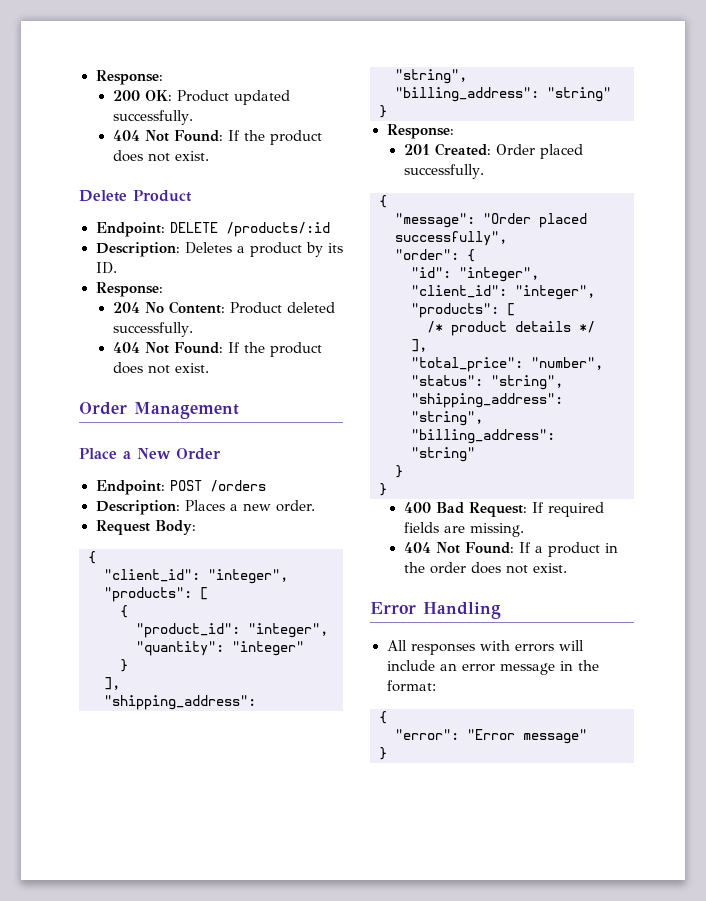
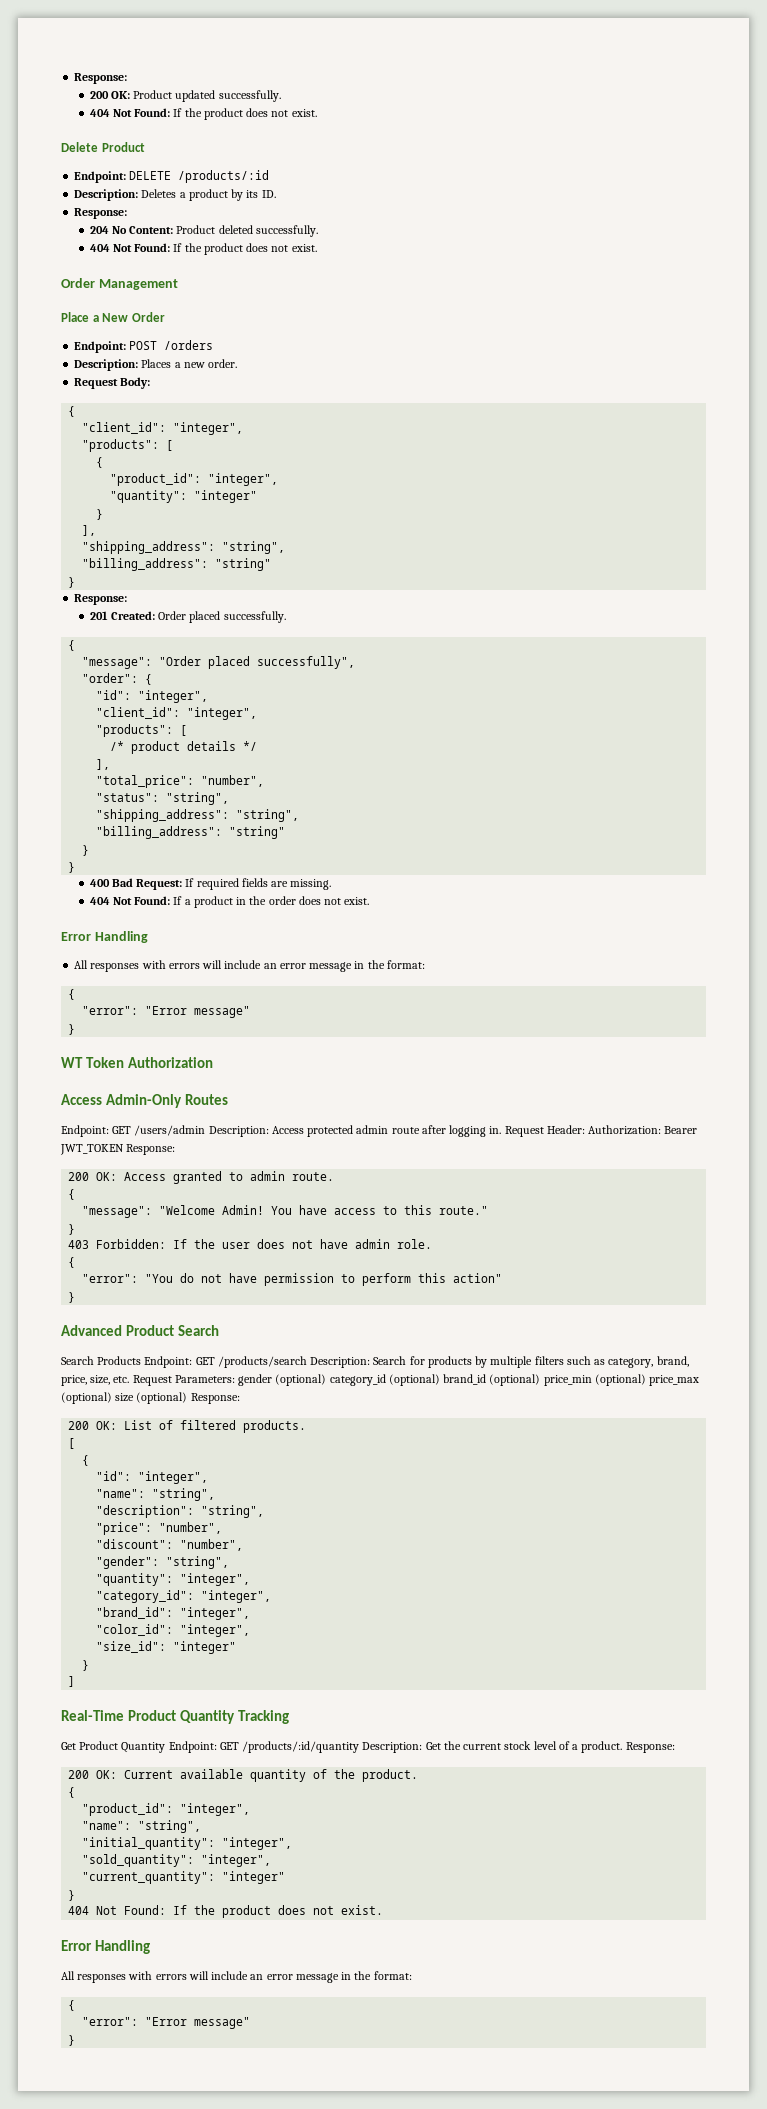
+ WT Token Authorization
+ Access Admin-Only Routes
+ Endpoint: GET /users/admin Description: Access protected admin route after logging in. Request Header: Authorization: Bearer JWT_TOKEN Response:
+ 200 OK: Access granted to admin route.
+ {
+ "message": "Welcome Admin! You have access to this route."
+ }
+ 403 Forbidden: If the user does not have admin role.
+ {
+ "error": "You do not have permission to perform this action"
+ }
+ Advanced Product Search
+ Search Products Endpoint: GET /products/search Description: Search for products by multiple filters such as category, brand, price, size, etc. Request Parameters: gender (optional) category_id (optional) brand_id (optional) price_min (optional) price_max (optional) size (optional) Response:
+ 200 OK: List of filtered products.
+ [
+ {
+ "id": "integer",
+ "name": "string",
+ "description": "string",
+ "price": "number",
+ "discount": "number",
+ "gender": "string",
+ "quantity": "integer",
+ "category_id": "integer",
+ "brand_id": "integer",
+ "color_id": "integer",
+ "size_id": "integer"
+ }
+ ]
+ Real-Time Product Quantity Tracking
+ Get Product Quantity Endpoint: GET /products/:id/quantity Description: Get the current stock level of a product. Response:
+ 200 OK: Current available quantity of the product.
+ {
+ "product_id": "integer",
+ "name": "string",
+ "initial_quantity": "integer",
+ "sold_quantity": "integer",
+ "current_quantity": "integer"
+ }
+ 404 Not Found: If the product does not exist.
+ Error Handling
+ All responses with errors will include an error message in the format:
+ {
+ "error": "Error message"
+ }

